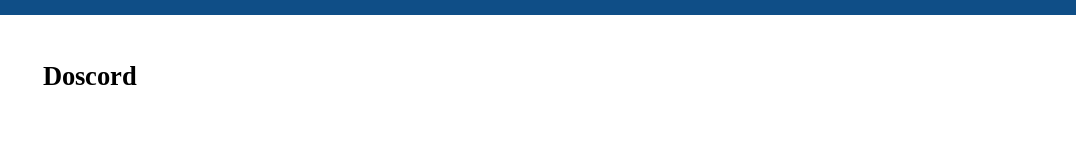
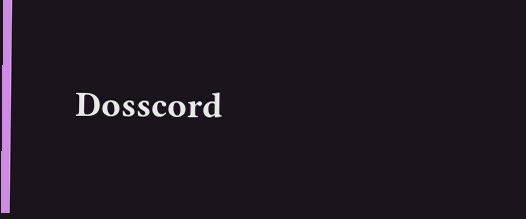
- Doscord
+ Dosscord

